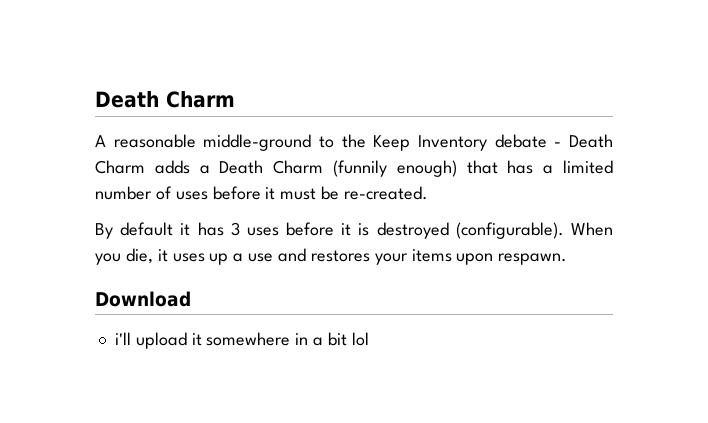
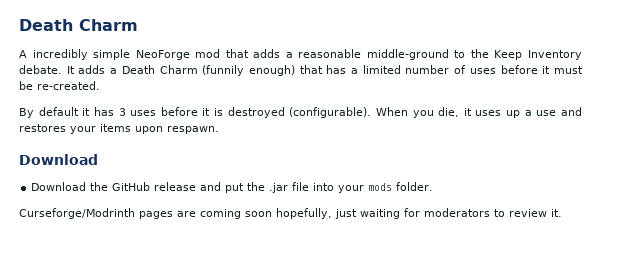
- A reasonable middle-ground to the Keep Inventory debate - Death Charm adds a Death Charm (funnily enough) that has a limited number of uses before it must be re-created.
+ A incredibly simple NeoForge mod that adds a reasonable middle-ground to the Keep Inventory debate. It adds a Death Charm (funnily enough) that has a limited number of uses before it must be re-created.
- i'll upload it somewhere in a bit lol
+ Download the GitHub release and put the .jar file into your mods folder.
+ Curseforge/Modrinth pages are coming soon hopefully, just waiting for moderators to review it.

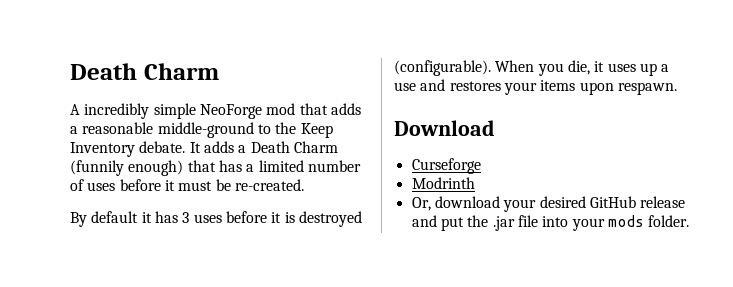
- Download the GitHub release and put the .jar file into your mods folder.
+ Curseforge
+ Modrinth
+ Or, download your desired GitHub release and put the .jar file into your mods folder.
- Curseforge/Modrinth pages are coming soon hopefully, just waiting for moderators to review it.

